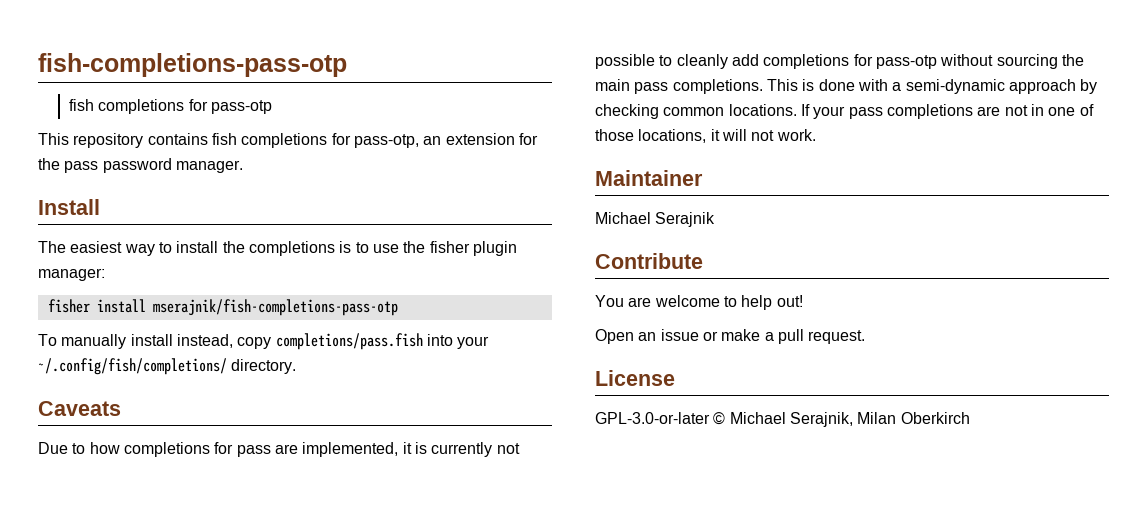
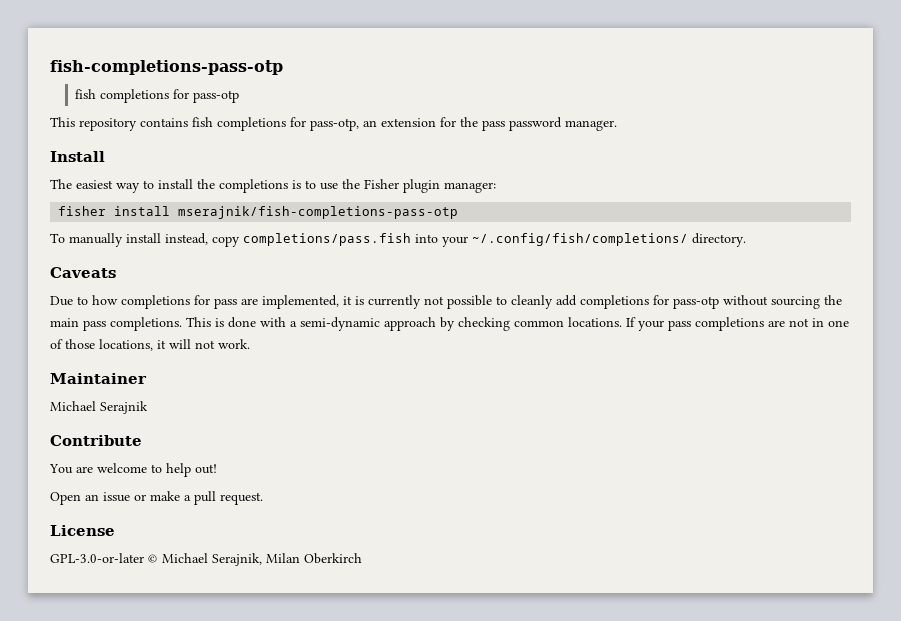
- The easiest way to install the completions is to use the fisher plugin manager:
+ The easiest way to install the completions is to use the Fisher plugin manager:

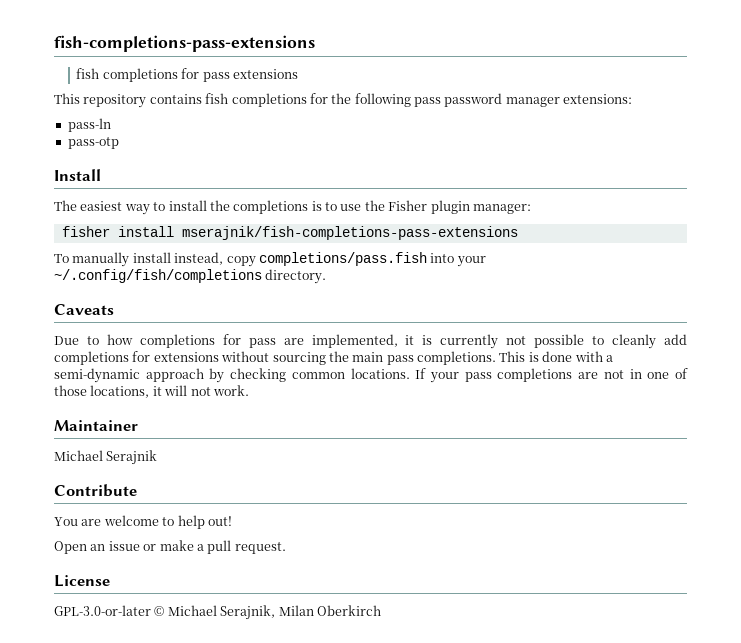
- fish-completions-pass-otp
- fish completions for pass-otp
+ fish-completions-pass-extensions
+ fish completions for pass extensions
- This repository contains fish completions for pass-otp, an extension for the pass password manager.
+ This repository contains fish completions for the following pass password manager extensions:
+ pass-ln
+ pass-otp
- fisher install mserajnik/fish-completions-pass-otp
+ fisher install mserajnik/fish-completions-pass-extensions
- To manually install instead, copy completions/pass.fish into your ~/.config/fish/completions/ directory.
+ To manually install instead, copy completions/pass.fish into your ~/.config/fish/completions directory.
- Due to how completions for pass are implemented, it is currently not possible to cleanly add completions for pass-otp without sourcing the main pass completions.
+ Due to how completions for pass are implemented, it is currently not possible to cleanly add completions for extensions without sourcing the main pass completions.

